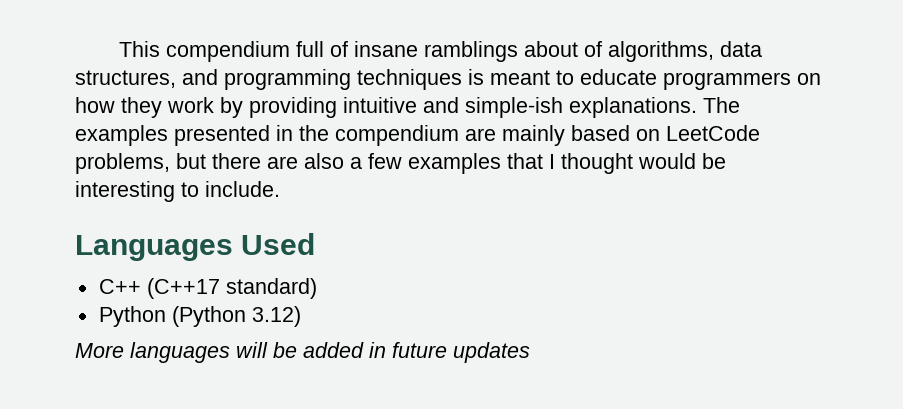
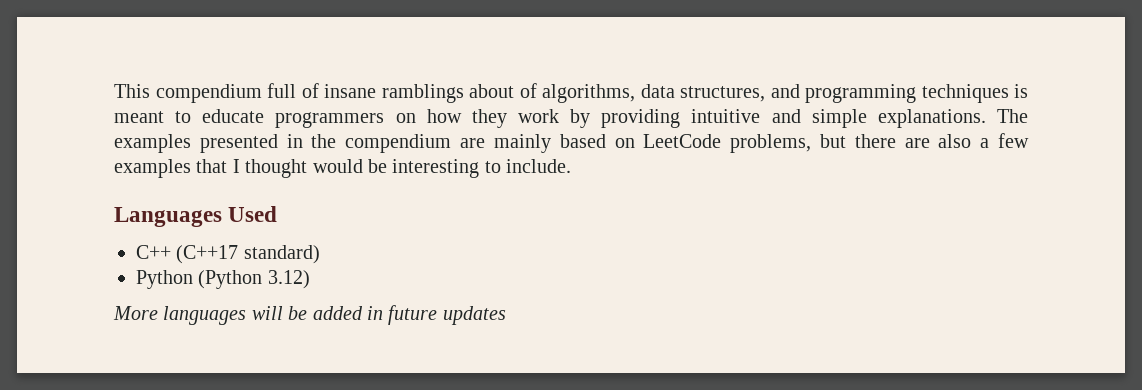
- This compendium full of insane ramblings about of algorithms, data structures, and programming techniques is meant to educate programmers on how they work by providing intuitive and simple-ish explanations.
+ This compendium full of insane ramblings about of algorithms, data structures, and programming techniques is meant to educate programmers on how they work by providing intuitive and simple explanations.

